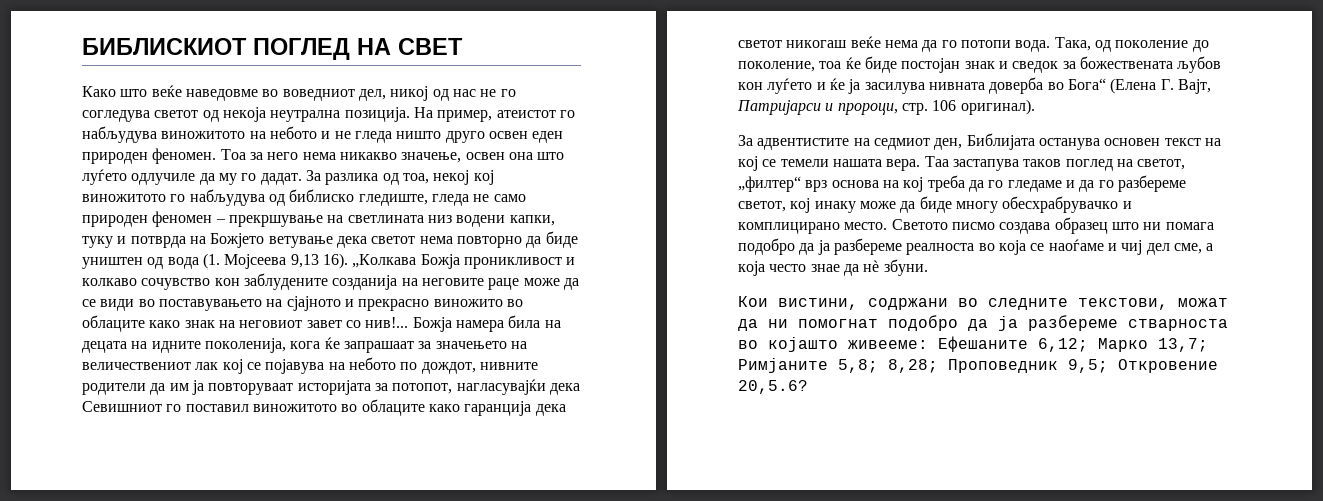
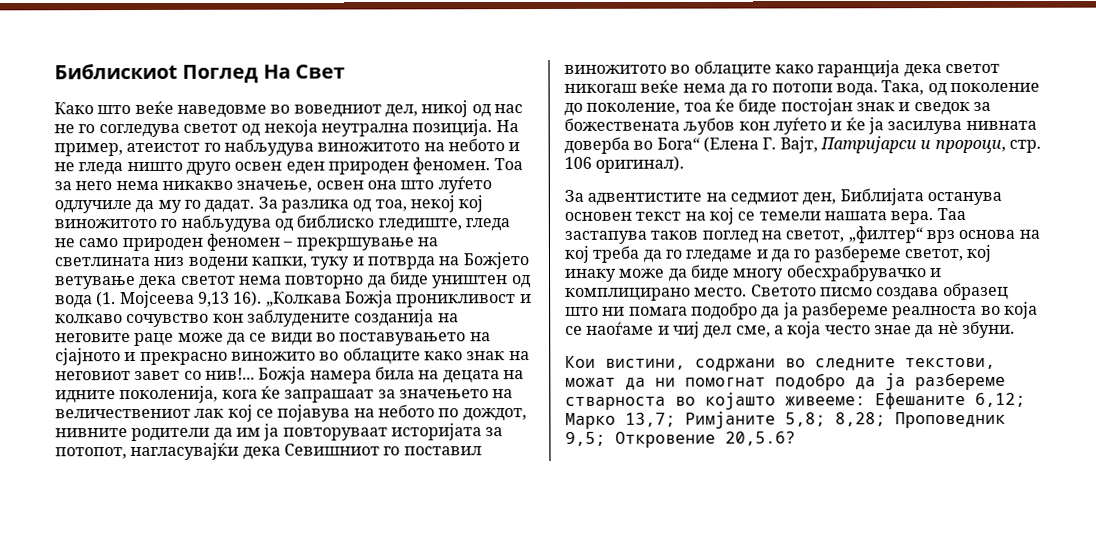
- БИБЛИСКИOT ПОГЛЕД НА СВЕТ
+ Библискиot Поглед На Свет

